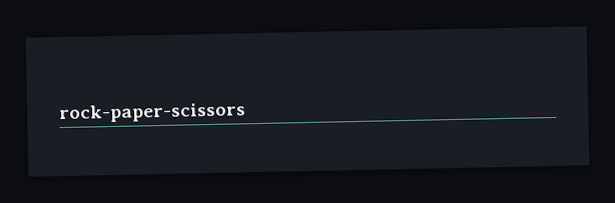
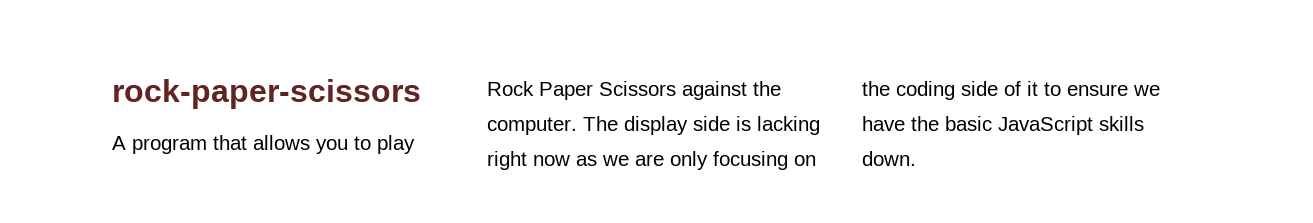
+ A program that allows you to play Rock Paper Scissors against the computer. The display side is lacking right now as we are only focusing on the coding side of it to ensure we have the basic JavaScript skills down.

